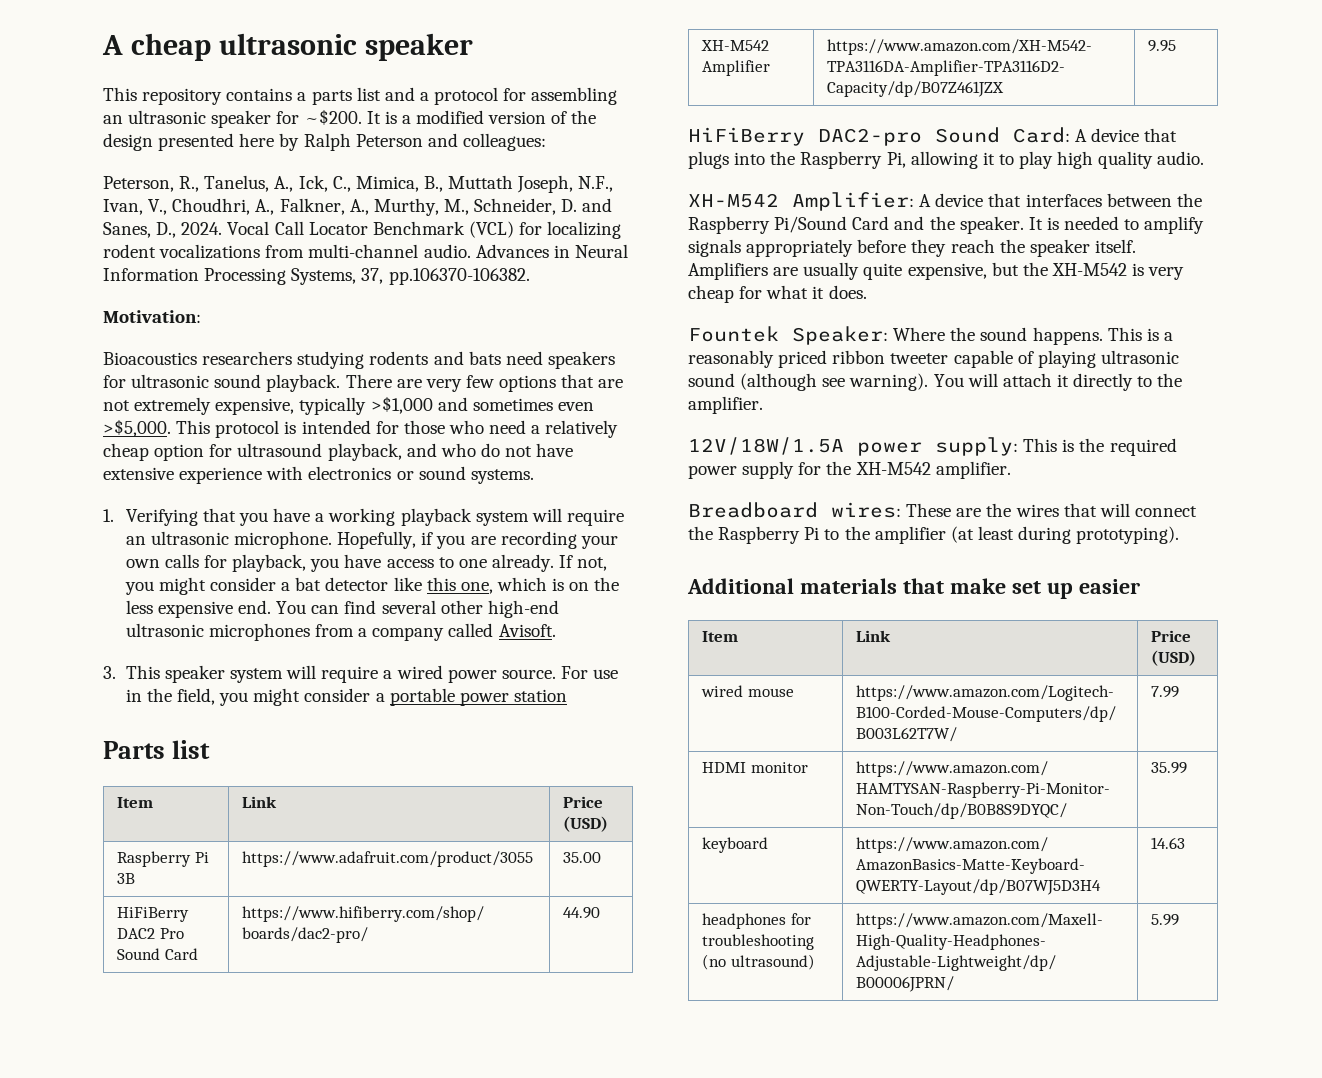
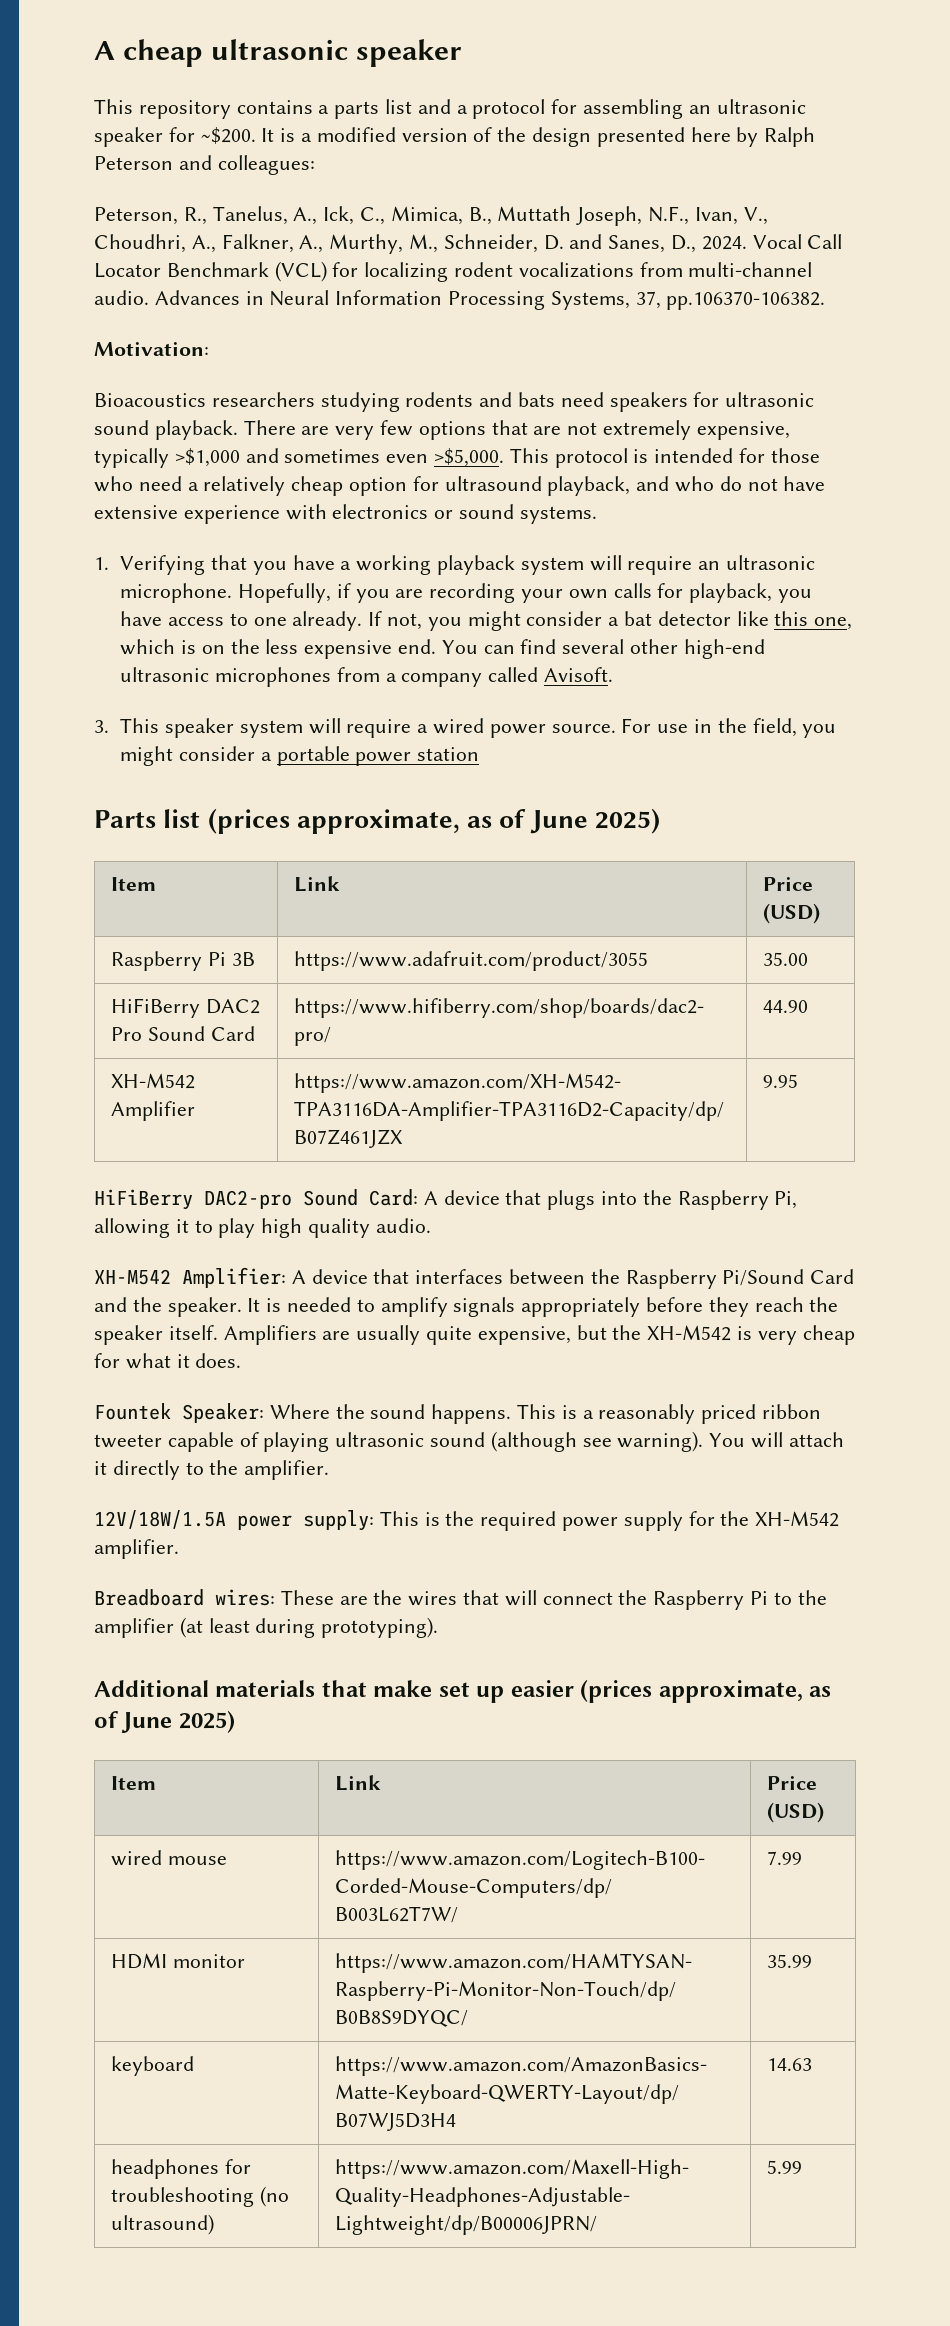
- Parts list
+ Parts list (prices approximate, as of June 2025)
- Additional materials that make set up easier
+ Additional materials that make set up easier (prices approximate, as of June 2025)

